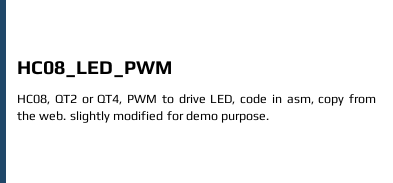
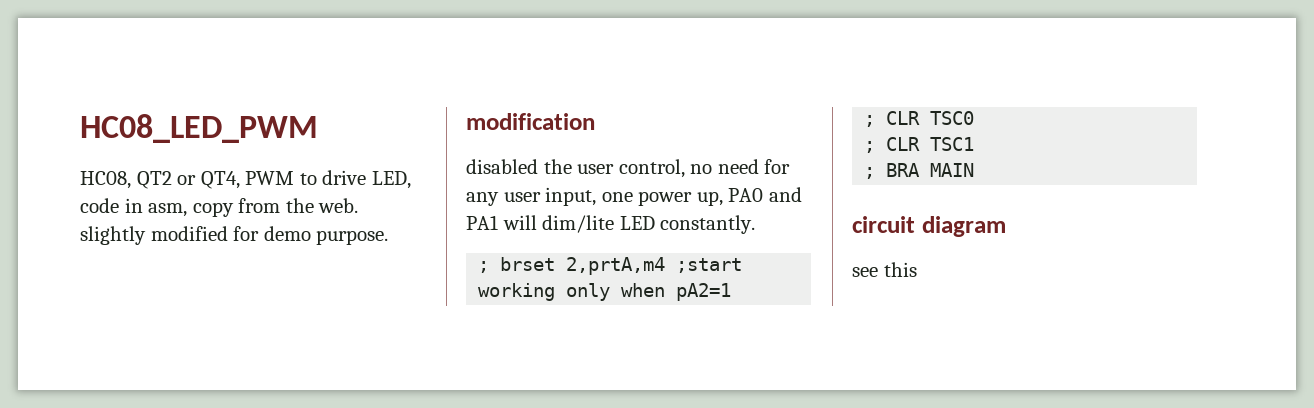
+ modification
+ disabled the user control, no need for any user input, one power up, PA0 and PA1 will dim/lite LED constantly.
+ ; brset 2,prtA,m4 ;start working only when pA2=1
+ ; CLR TSC0
+ ; CLR TSC1
+ ; BRA MAIN
+ circuit diagram
+ see this

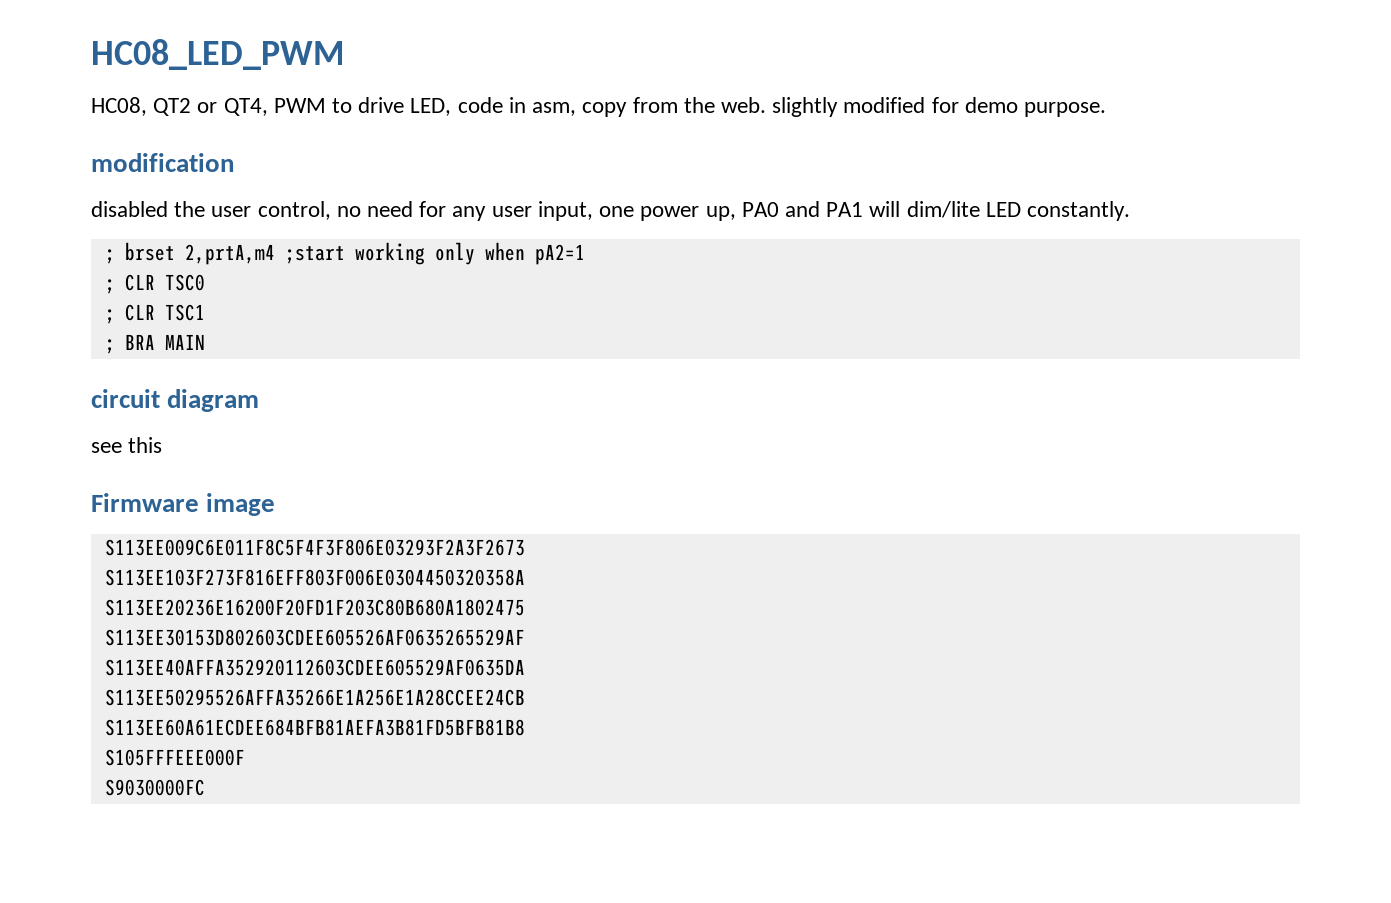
+ Firmware image
+ S113EE009C6E011F8C5F4F3F806E03293F2A3F2673
+ S113EE103F273F816EFF803F006E0304450320358A
+ S113EE20236E16200F20FD1F203C80B680A1802475
+ S113EE30153D802603CDEE605526AF0635265529AF
+ S113EE40AFFA352920112603CDEE605529AF0635DA
+ S113EE50295526AFFA35266E1A256E1A28CCEE24CB
+ S113EE60A61ECDEE684BFB81AEFA3B81FD5BFB81B8
+ S105FFFEEE000F
+ S9030000FC

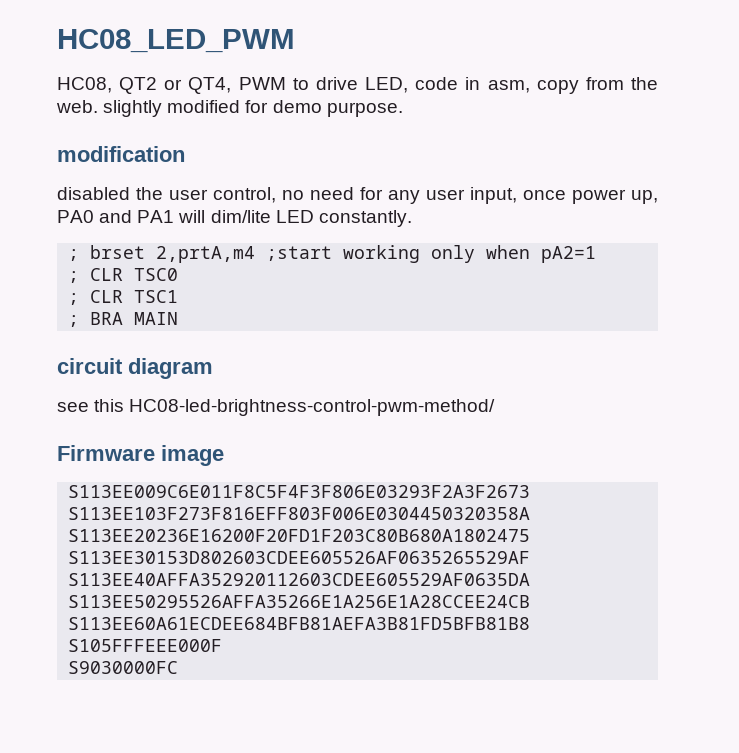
- disabled the user control, no need for any user input, one power up, PA0 and PA1 will dim/lite LED constantly.
+ disabled the user control, no need for any user input, once power up, PA0 and PA1 will dim/lite LED constantly.
- see this
+ see this HC08-led-brightness-control-pwm-method/

